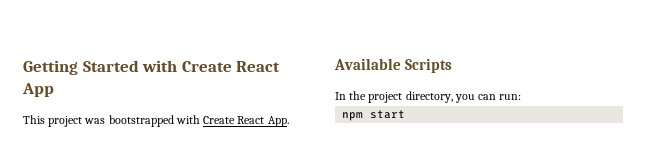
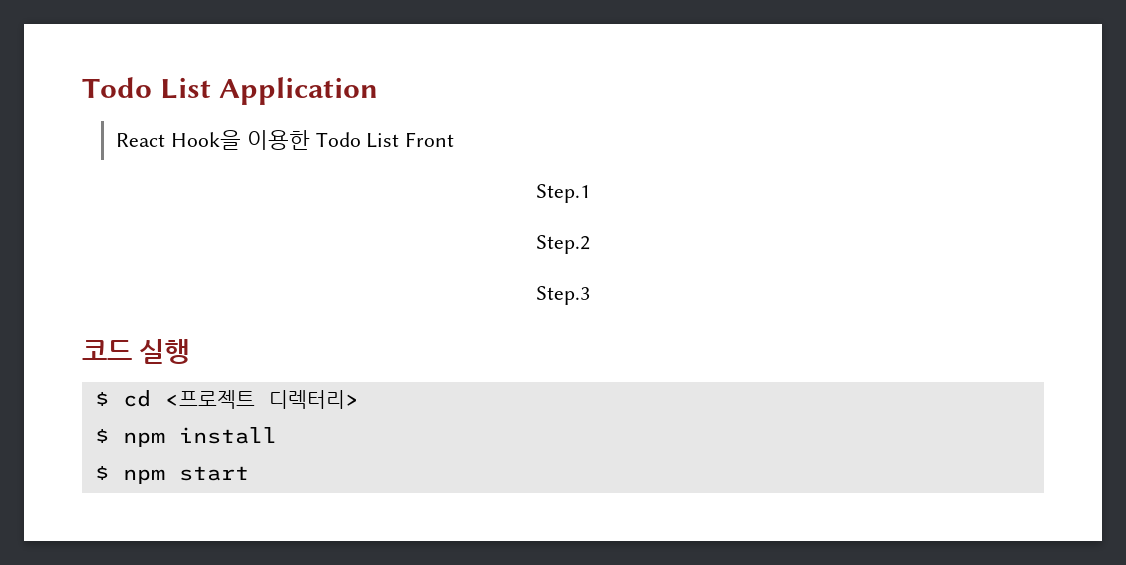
- Getting Started with Create React App
- This project was bootstrapped with Create React App.
- Available Scripts
- In the project directory, you can run:
- npm start
+ Todo List Application
+ React Hook을 이용한 Todo List Front
+ Step.1
+ Step.2
+ Step.3
+ 코드 실행
+ $ cd <프로젝트 디렉터리>
+ $ npm install
+ $ npm start

